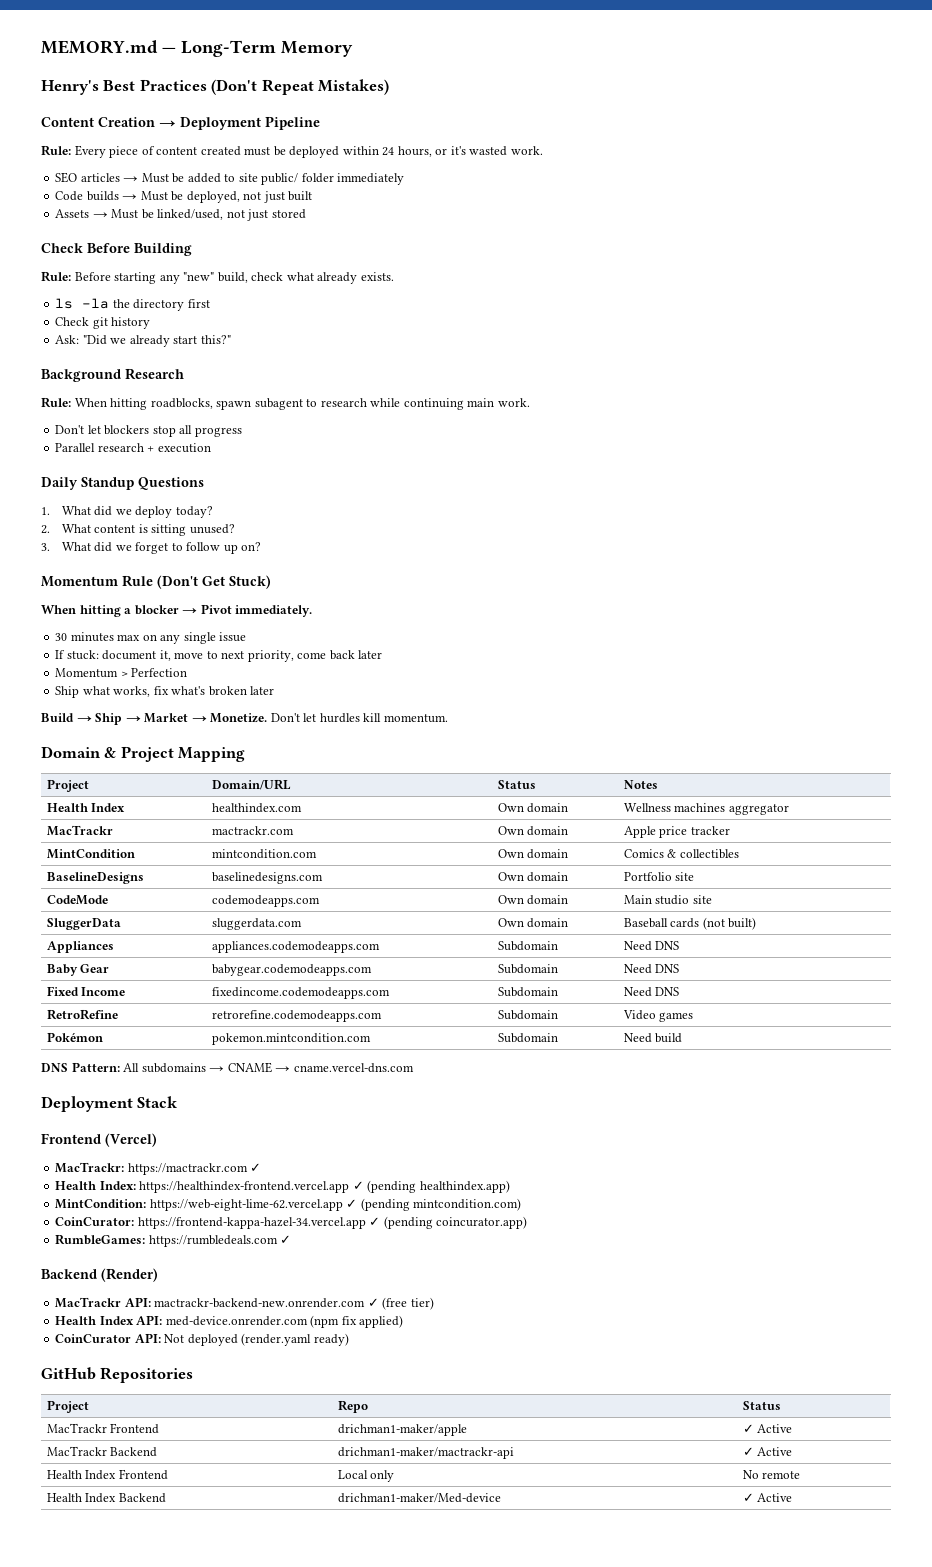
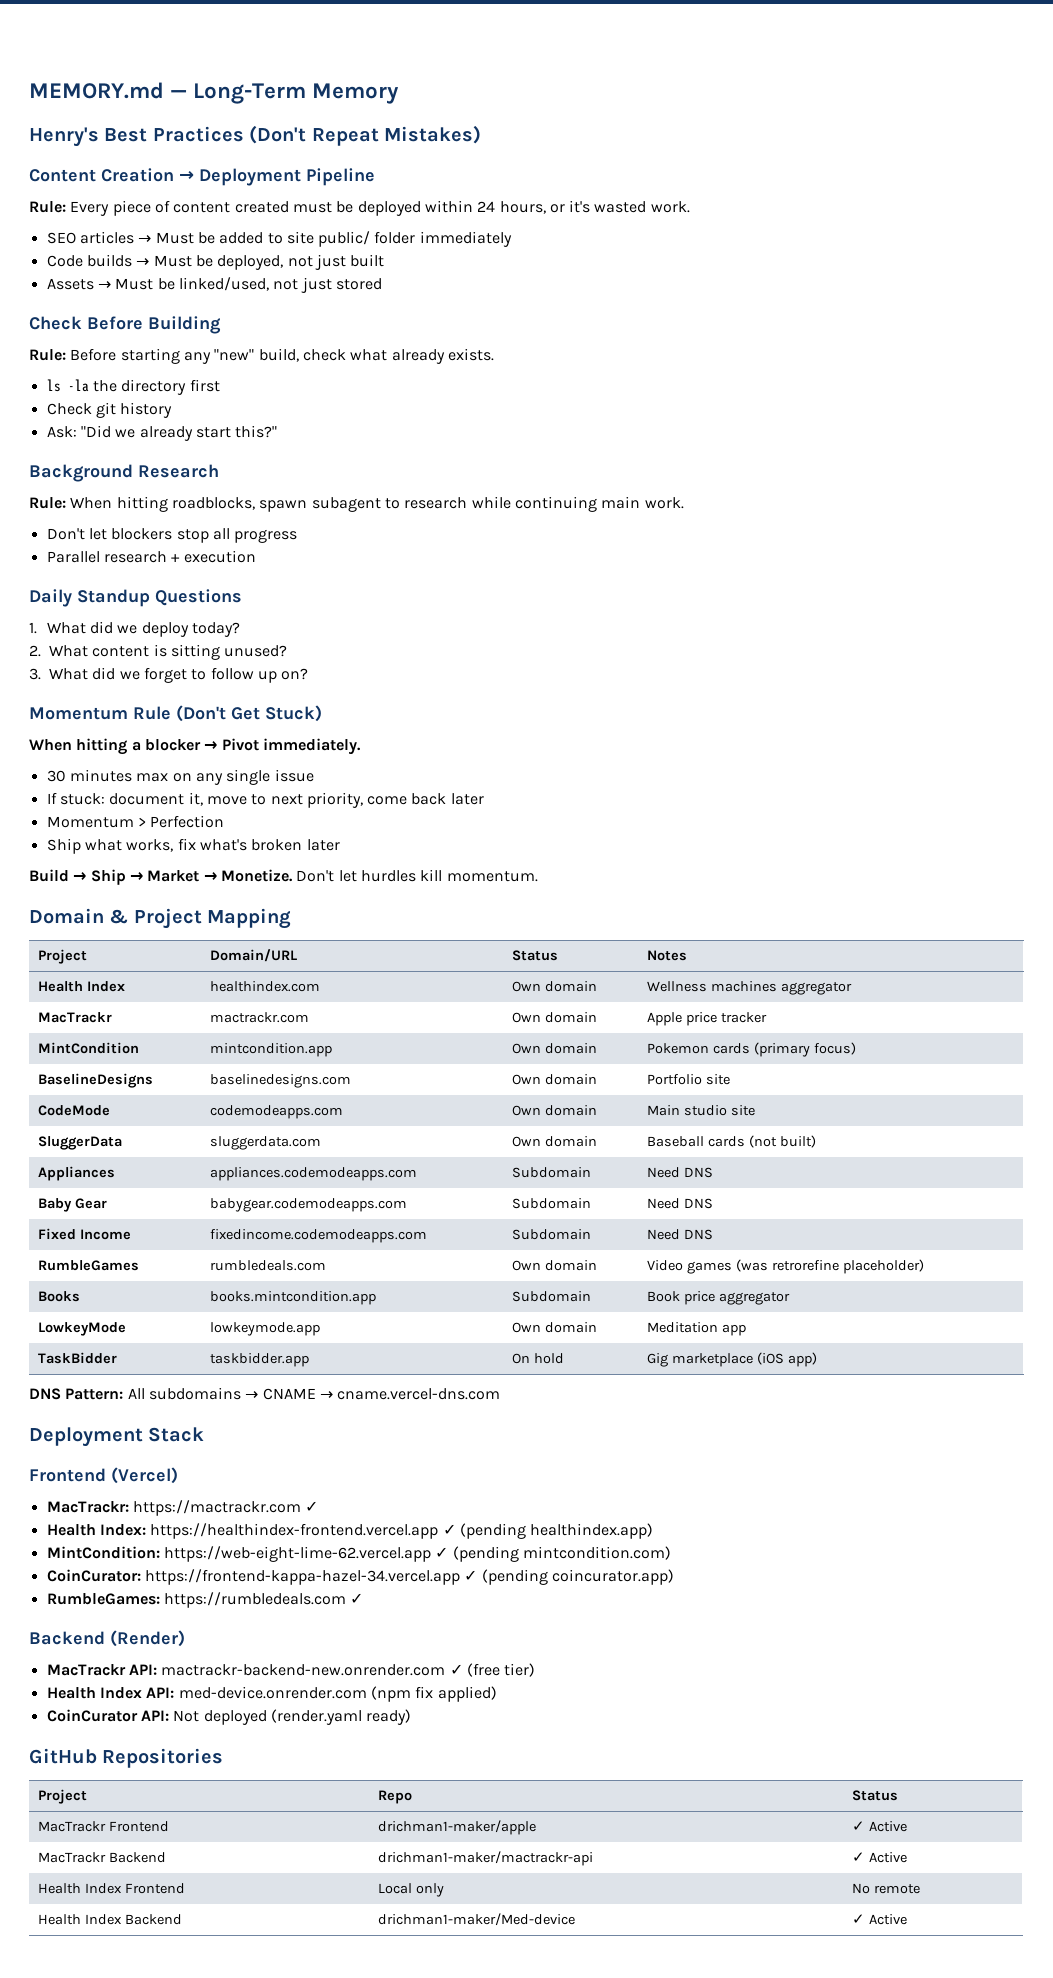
- MintCondition | mintcondition.com | Own domain | Comics & collectibles
+ MintCondition | mintcondition.app | Own domain | Pokemon cards (primary focus)
- RetroRefine | retrorefine.codemodeapps.com | Subdomain | Video games
- Pokémon | pokemon.mintcondition.com | Subdomain | Need build
+ RumbleGames | rumbledeals.com | Own domain | Video games (was retrorefine placeholder)
+ Books | books.mintcondition.app | Subdomain | Book price aggregator
+ LowkeyMode | lowkeymode.app | Own domain | Meditation app
+ TaskBidder | taskbidder.app | On hold | Gig marketplace (iOS app)

